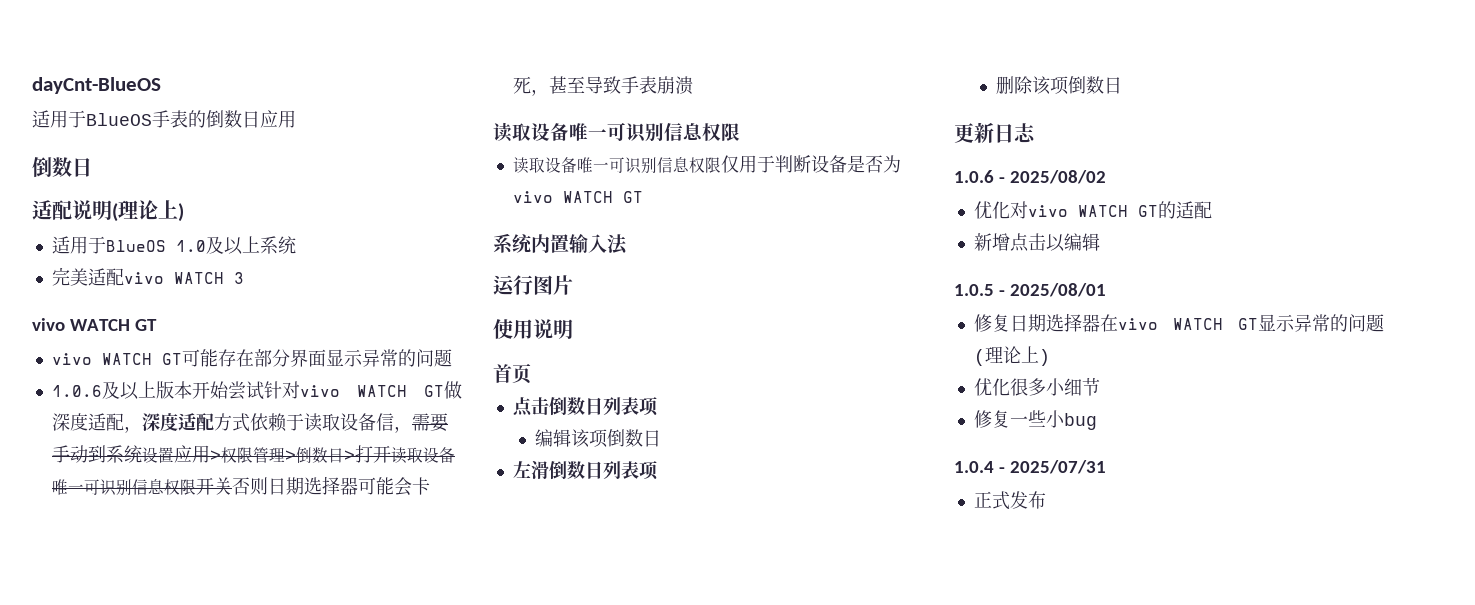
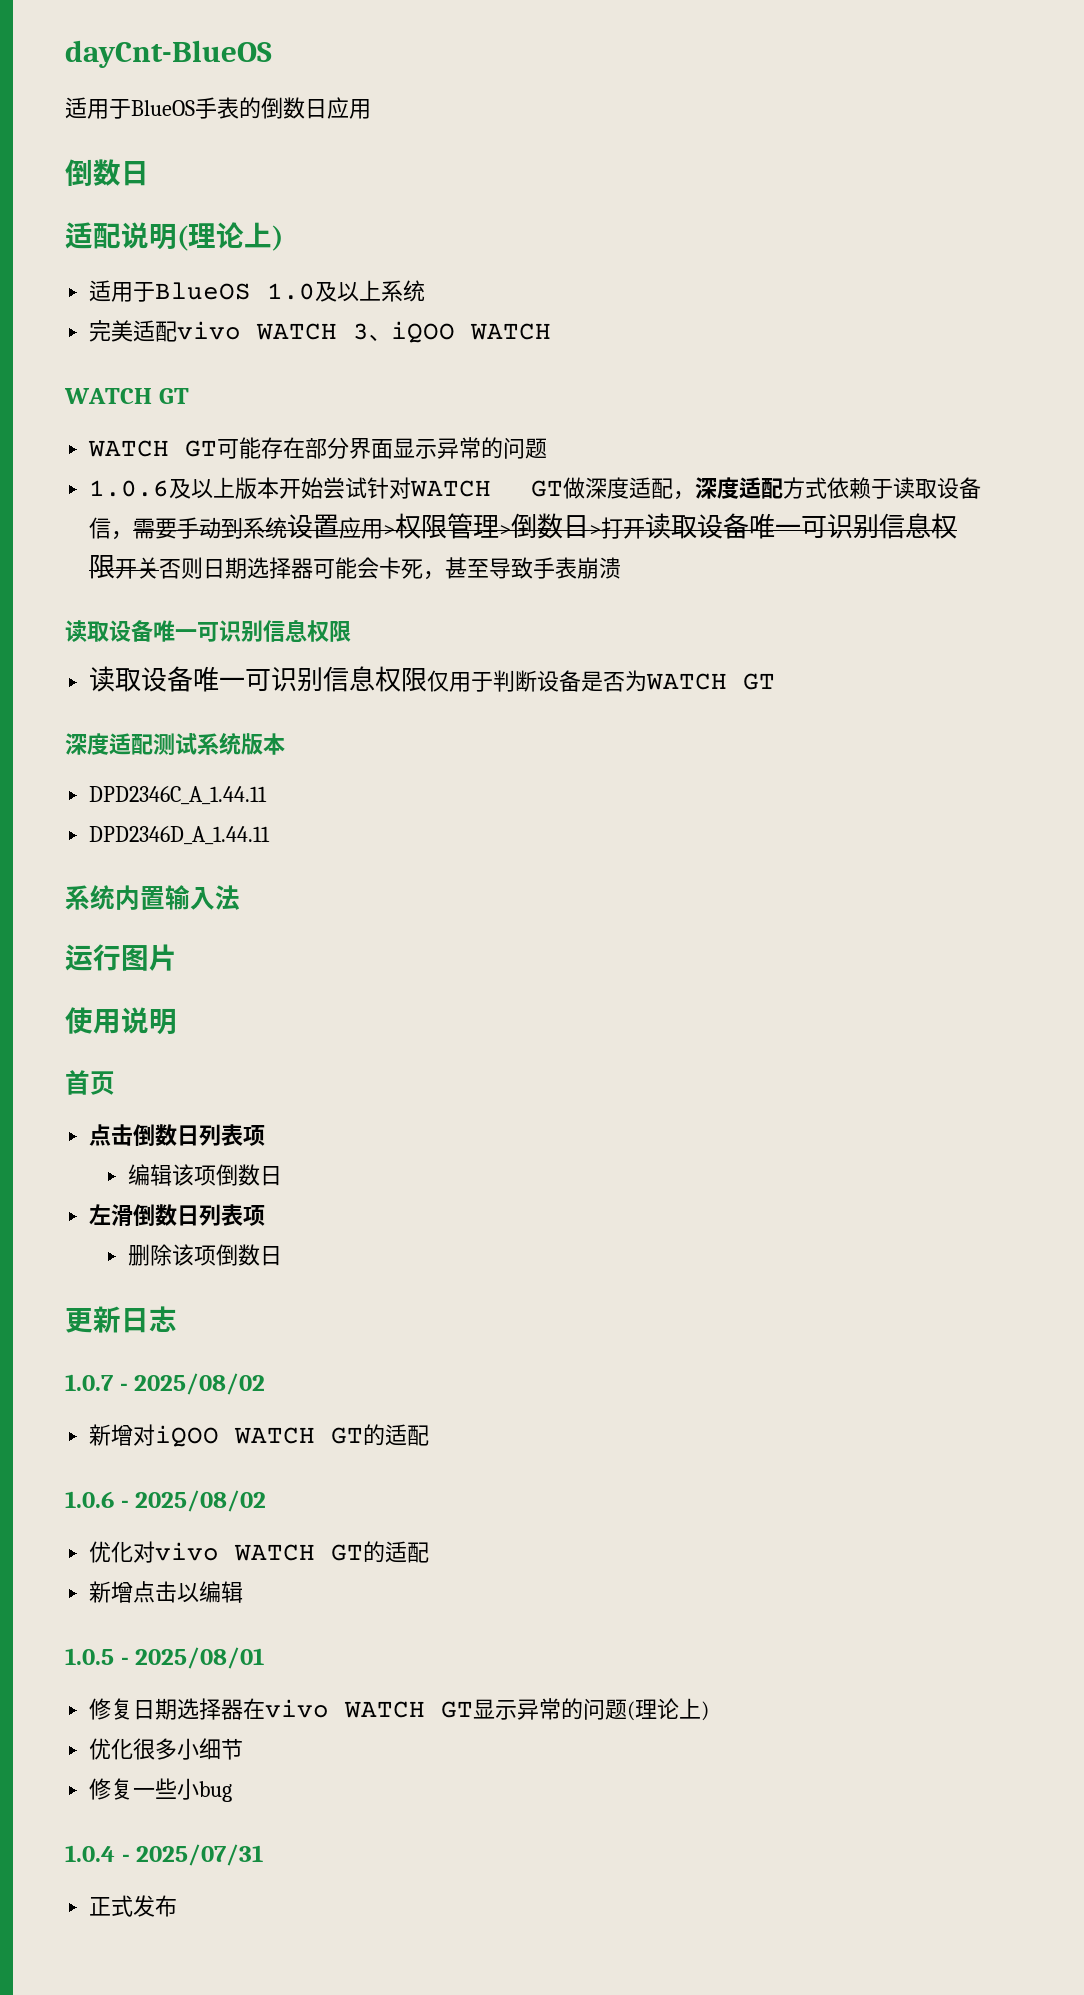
- 完美适配vivo WATCH 3
- vivo WATCH GT
- vivo WATCH GT可能存在部分界面显示异常的问题
+ 完美适配vivo WATCH 3、iQOO WATCH
+ WATCH GT
+ WATCH GT可能存在部分界面显示异常的问题
- 1.0.6及以上版本开始尝试针对vivo WATCH GT做深度适配，深度适配方式依赖于读取设备信，需要手动到系统设置应用>权限管理>倒数日>打开读取设备唯一可识别信息权限开关否则日期选择器可能会卡死，甚至导致手表崩溃
+ 1.0.6及以上版本开始尝试针对WATCH GT做深度适配，深度适配方式依赖于读取设备信，需要手动到系统设置应用>权限管理>倒数日>打开读取设备唯一可识别信息权限开关否则日期选择器可能会卡死，甚至导致手表崩溃
- 读取设备唯一可识别信息权限仅用于判断设备是否为vivo WATCH GT
+ 读取设备唯一可识别信息权限仅用于判断设备是否为WATCH GT
+ 深度适配测试系统版本
+ DPD2346C_A_1.44.11
+ DPD2346D_A_1.44.11
+ 1.0.7 - 2025/08/02
+ 新增对iQOO WATCH GT的适配

